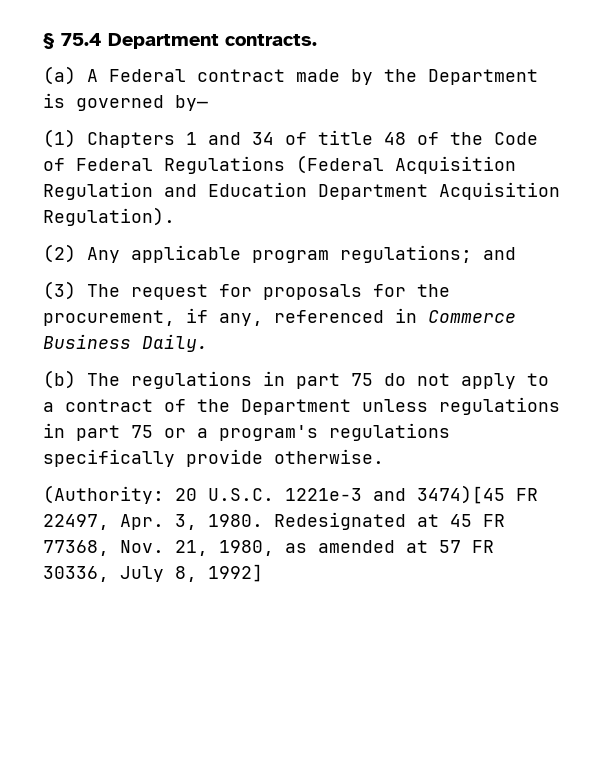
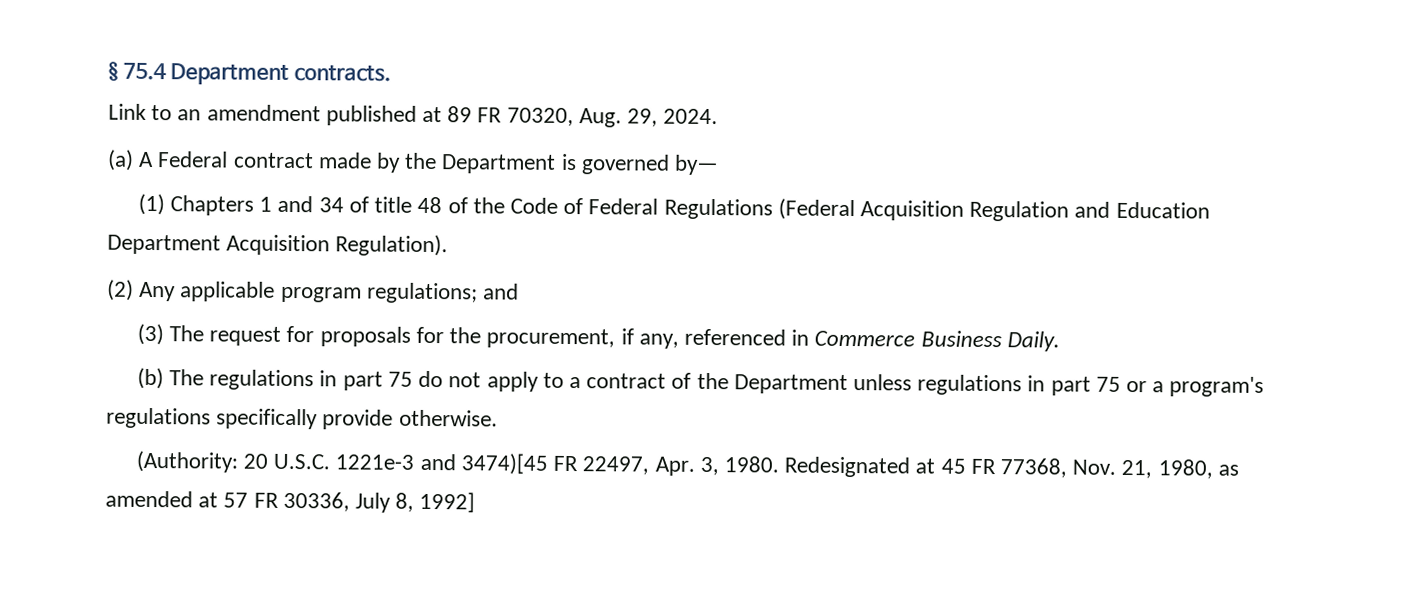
+ Link to an amendment published at 89 FR 70320, Aug. 29, 2024.

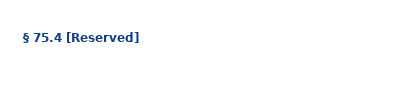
- § 75.4 Department contracts.
- Link to an amendment published at 89 FR 70320, Aug. 29, 2024.
- (a) A Federal contract made by the Department is governed by—
- (1) Chapters 1 and 34 of title 48 of the Code of Federal Regulations (Federal Acquisition Regulation and Education Department Acquisition Regulation).
- (2) Any applicable program regulations; and
- (3) The request for proposals for the procurement, if any, referenced in Commerce Business Daily.
- (b) The regulations in part 75 do not apply to a contract of the Department unless regulations in part 75 or a program's regulations specifically provide otherwise.
- (Authority: 20 U.S.C. 1221e-3 and 3474)[45 FR 22497, Apr. 3, 1980. Redesignated at 45 FR 77368, Nov. 21, 1980, as amended at 57 FR 30336, July 8, 1992]
+ § 75.4 [Reserved]

